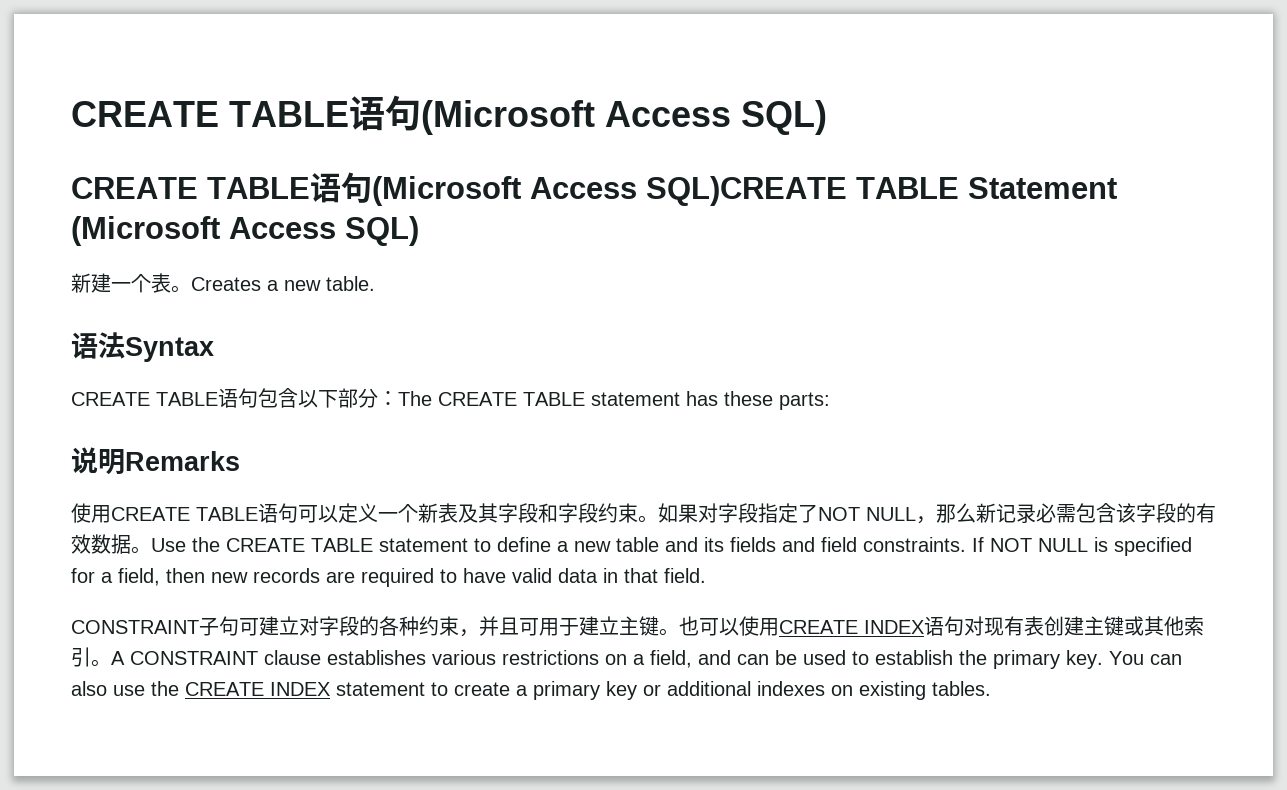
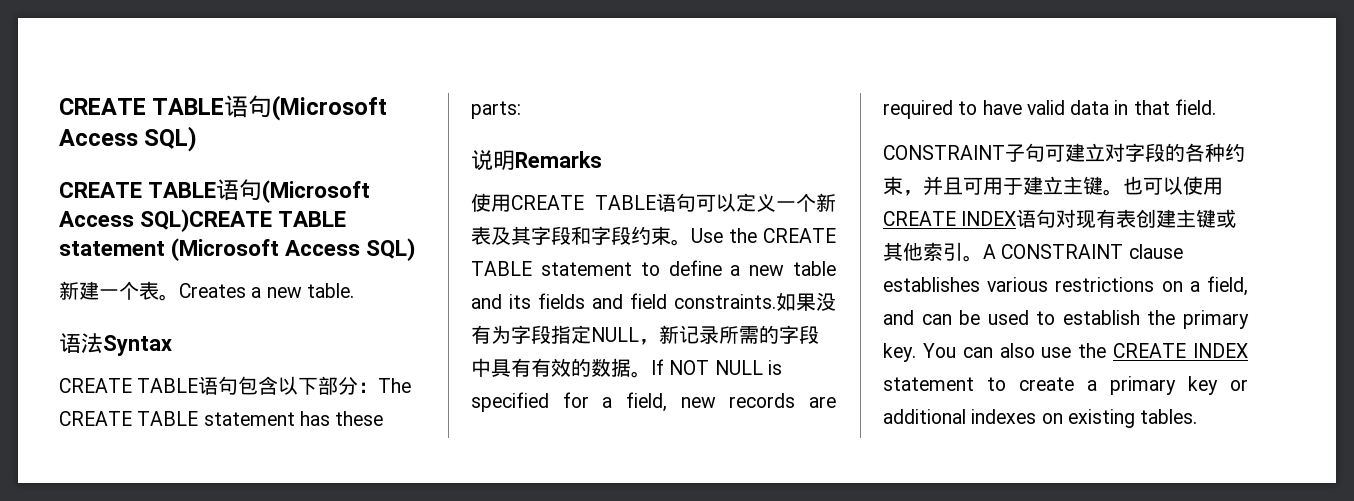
- CREATE TABLE语句(Microsoft Access SQL)CREATE TABLE Statement (Microsoft Access SQL)
+ CREATE TABLE语句(Microsoft Access SQL)CREATE TABLE statement (Microsoft Access SQL)
- 如果对字段指定了NOT NULL，那么新记录必需包含该字段的有效数据。
+ 如果没有为字段指定NULL，新记录所需的字段中具有有效的数据。
- If NOT NULL is specified for a field, then new records are required to have valid data in that field.
+ If NOT NULL is specified for a field, new records are required to have valid data in that field.

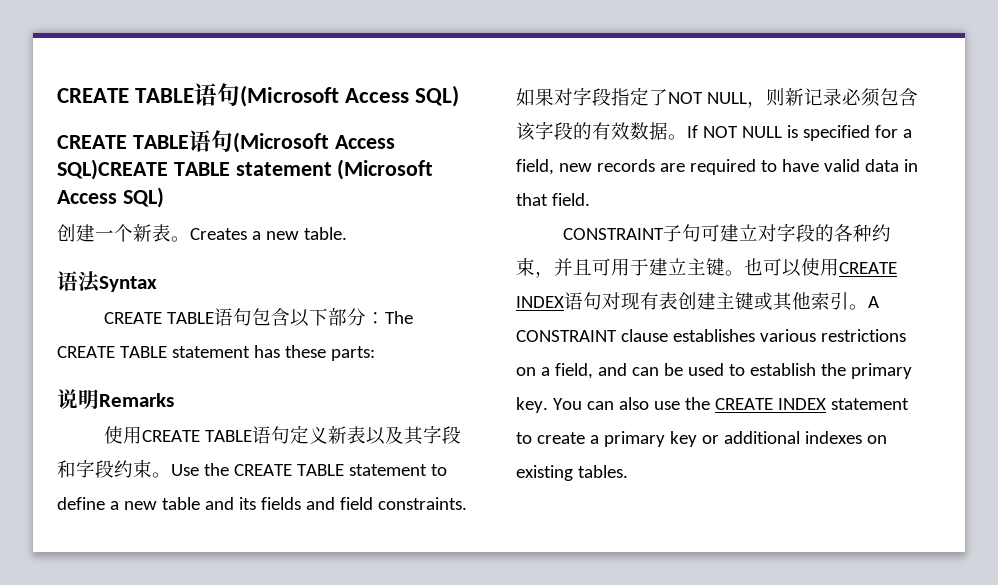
- 新建一个表。
+ 创建一个新表。
- 使用CREATE TABLE语句可以定义一个新表及其字段和字段约束。
+ 使用CREATE TABLE语句定义新表以及其字段和字段约束。
- 如果没有为字段指定NULL，新记录所需的字段中具有有效的数据。
+ 如果对字段指定了NOT NULL，则新记录必须包含该字段的有效数据。

